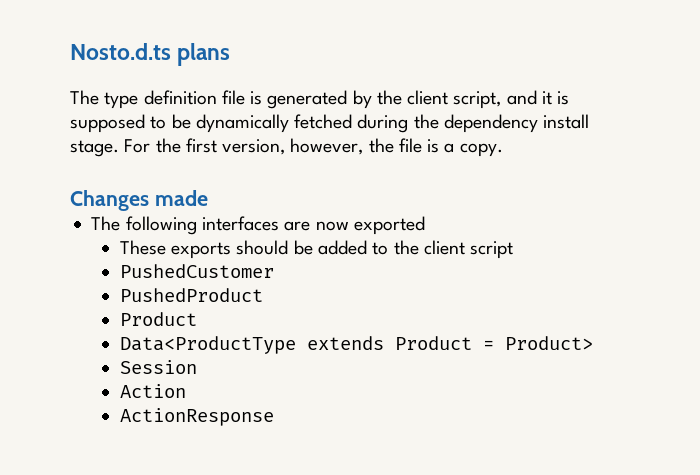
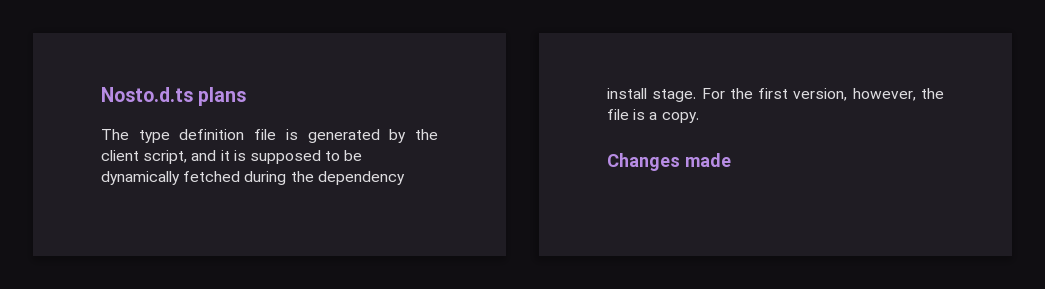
- The following interfaces are now exported
- These exports should be added to the client script
- PushedCustomer
- PushedProduct
- Product
- Data<ProductType extends Product = Product>
- Session
- Action
- ActionResponse

